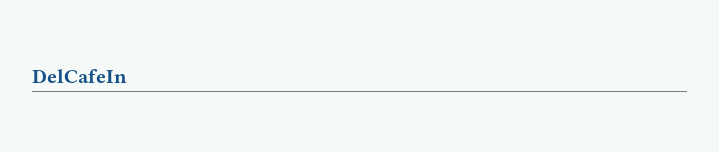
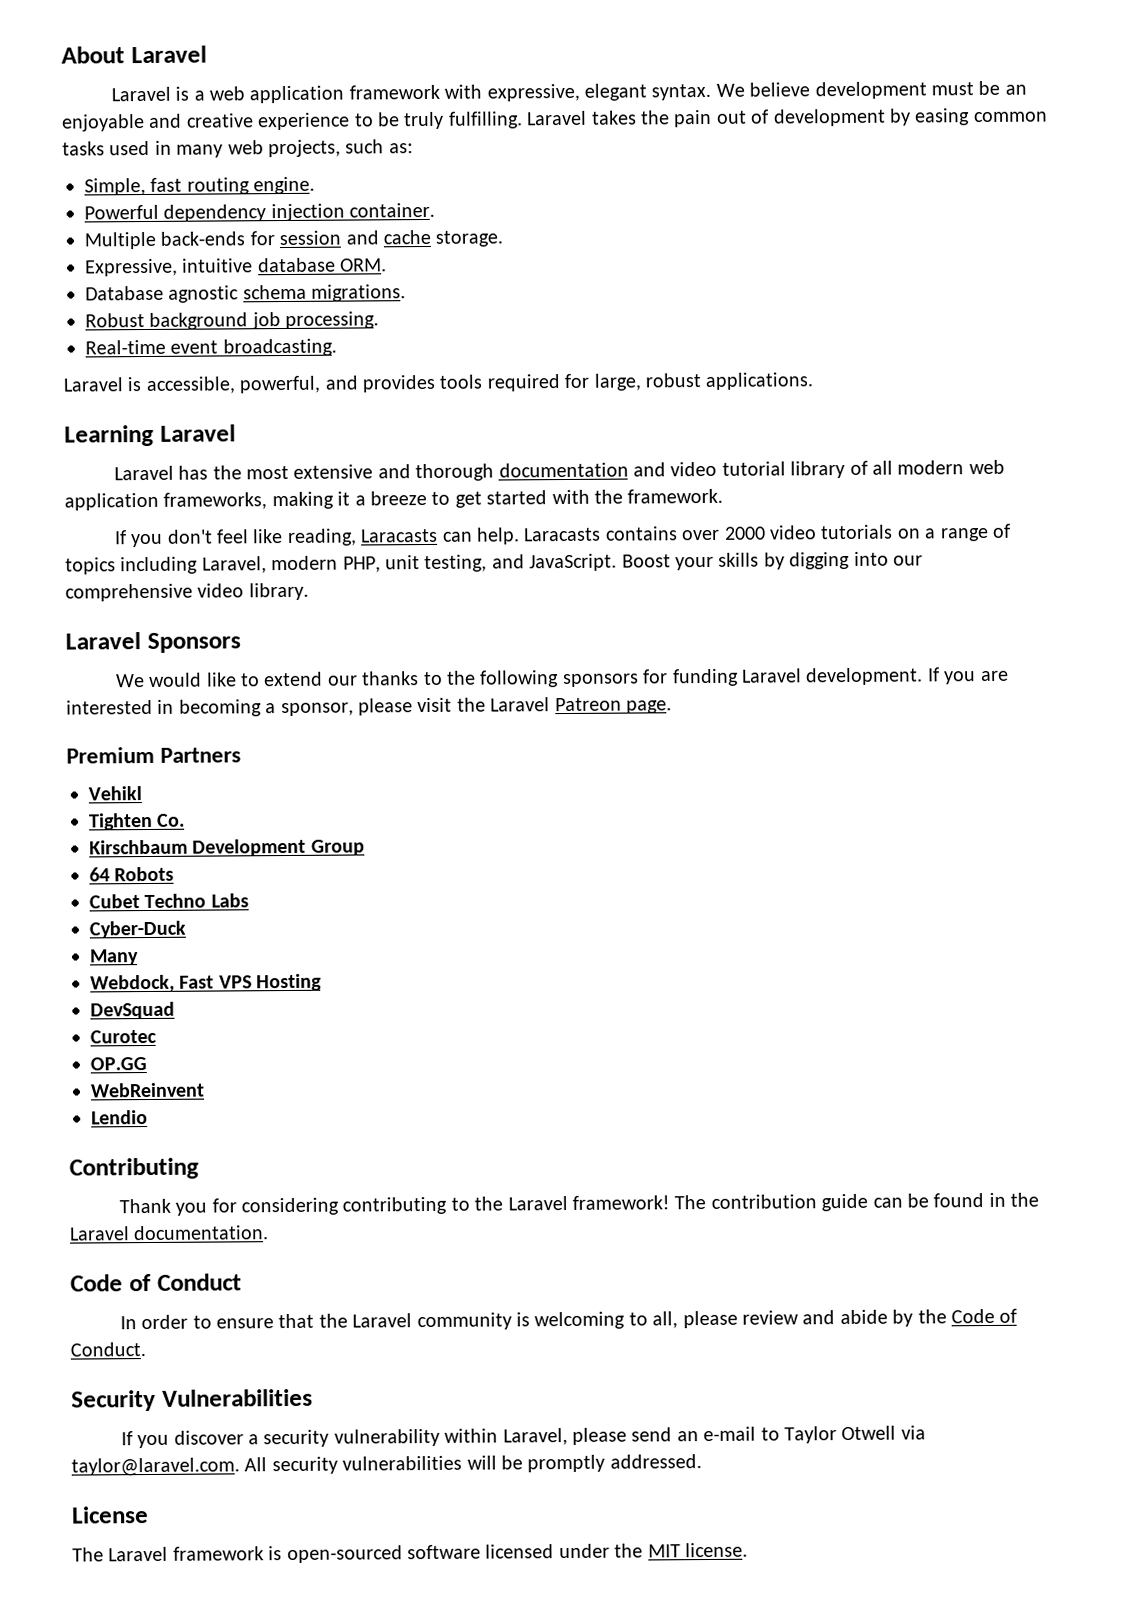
- DelCafeIn
+ About Laravel
+ Laravel is a web application framework with expressive, elegant syntax. We believe development must be an enjoyable and creative experience to be truly fulfilling. Laravel takes the pain out of development by easing common tasks used in many web projects, such as:
+ Simple, fast routing engine.
+ Powerful dependency injection container.
+ Multiple back-ends for session and cache storage.
+ Expressive, intuitive database ORM.
+ Database agnostic schema migrations.
+ Robust background job processing.
+ Real-time event broadcasting.
+ Laravel is accessible, powerful, and provides tools required for large, robust applications.
+ Learning Laravel
+ Laravel has the most extensive and thorough documentation and video tutorial library of all modern web application frameworks, making it a breeze to get started with the framework.
+ If you don't feel like reading, Laracasts can help. Laracasts contains over 2000 video tutorials on a range of topics including Laravel, modern PHP, unit testing, and JavaScript. Boost your skills by digging into our comprehensive video library.
+ Laravel Sponsors
+ We would like to extend our thanks to the following sponsors for funding Laravel development. If you are interested in becoming a sponsor, please visit the Laravel Patreon page.
+ Premium Partners
+ Vehikl
+ Tighten Co.
+ Kirschbaum Development Group
+ 64 Robots
+ Cubet Techno Labs
+ Cyber-Duck
+ Many
+ Webdock, Fast VPS Hosting
+ DevSquad
+ Curotec
+ OP.GG
+ WebReinvent
+ Lendio
+ Contributing
+ Thank you for considering contributing to the Laravel framework! The contribution guide can be found in the Laravel documentation.
+ Code of Conduct
+ In order to ensure that the Laravel community is welcoming to all, please review and abide by the Code of Conduct.
+ Security Vulnerabilities
+ If you discover a security vulnerability within Laravel, please send an e-mail to Taylor Otwell via taylor@laravel.com. All security vulnerabilities will be promptly addressed.
+ License
+ The Laravel framework is open-sourced software licensed under the MIT license.

